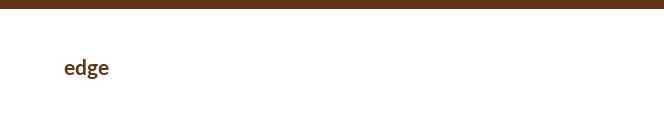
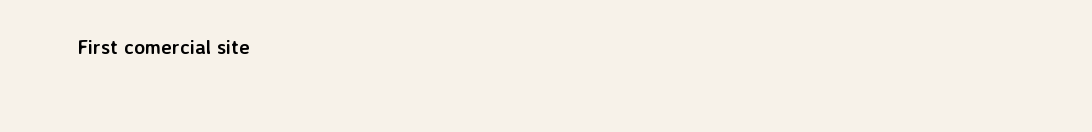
- edge
+ First comercial site

